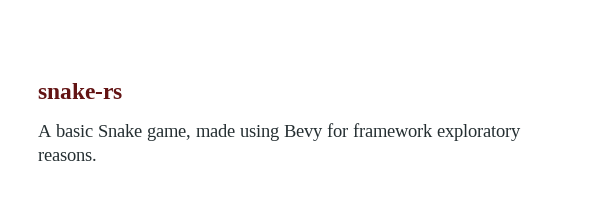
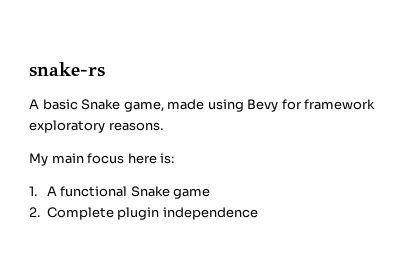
+ My main focus here is:
+ 1. A functional Snake game
+ 2. Complete plugin independence

